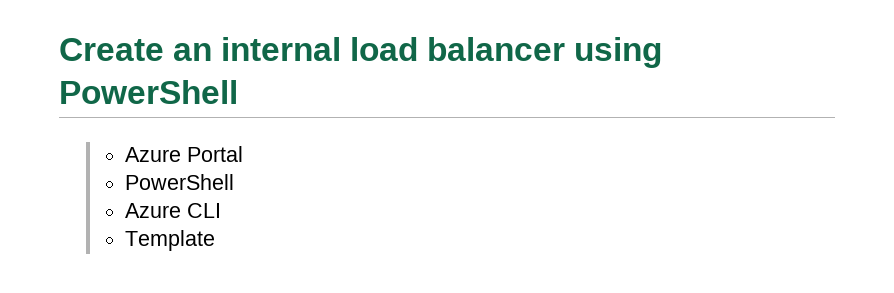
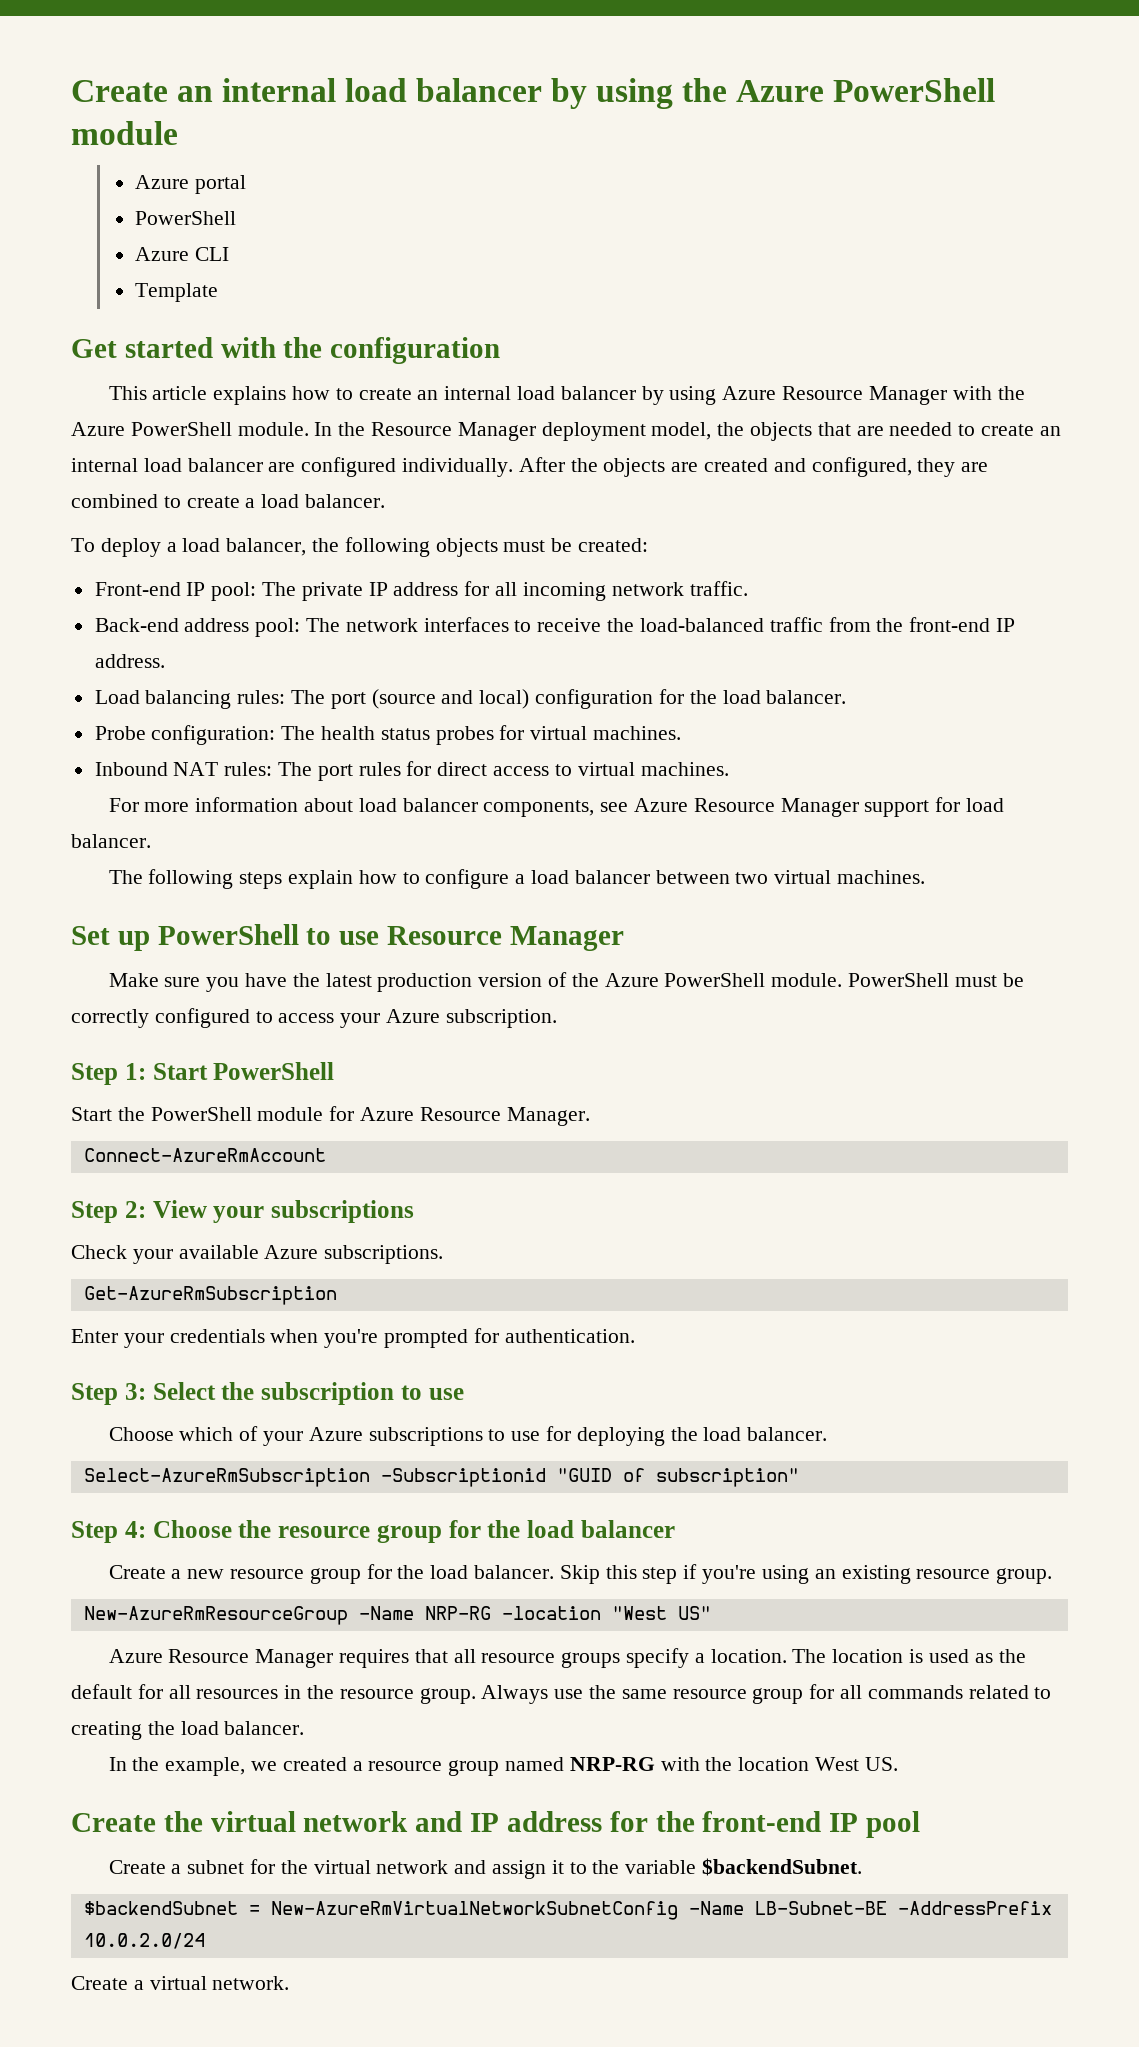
- Create an internal load balancer using PowerShell
- Azure Portal
+ Create an internal load balancer by using the Azure PowerShell module
+ Azure portal
+ Get started with the configuration
+ This article explains how to create an internal load balancer by using Azure Resource Manager with the Azure PowerShell module. In the Resource Manager deployment model, the objects that are needed to create an internal load balancer are configured individually. After the objects are created and configured, they are combined to create a load balancer.
+ To deploy a load balancer, the following objects must be created:
+ Front-end IP pool: The private IP address for all incoming network traffic.
+ Back-end address pool: The network interfaces to receive the load-balanced traffic from the front-end IP address.
+ Load balancing rules: The port (source and local) configuration for the load balancer.
+ Probe configuration: The health status probes for virtual machines.
+ Inbound NAT rules: The port rules for direct access to virtual machines.
+ For more information about load balancer components, see Azure Resource Manager support for load balancer.
+ The following steps explain how to configure a load balancer between two virtual machines.
+ Set up PowerShell to use Resource Manager
+ Make sure you have the latest production version of the Azure PowerShell module. PowerShell must be correctly configured to access your Azure subscription.
+ Step 1: Start PowerShell
+ Start the PowerShell module for Azure Resource Manager.
+ Connect-AzureRmAccount
+ Step 2: View your subscriptions
+ Check your available Azure subscriptions.
+ Get-AzureRmSubscription
+ Enter your credentials when you're prompted for authentication.
+ Step 3: Select the subscription to use
+ Choose which of your Azure subscriptions to use for deploying the load balancer.
+ Select-AzureRmSubscription -Subscriptionid "GUID of subscription"
+ Step 4: Choose the resource group for the load balancer
+ Create a new resource group for the load balancer. Skip this step if you're using an existing resource group.
+ New-AzureRmResourceGroup -Name NRP-RG -location "West US"
+ Azure Resource Manager requires that all resource groups specify a location. The location is used as the default for all resources in the resource group. Always use the same resource group for all commands related to creating the load balancer.
+ In the example, we created a resource group named NRP-RG with the location West US.
+ Create the virtual network and IP address for the front-end IP pool
+ Create a subnet for the virtual network and assign it to the variable $backendSubnet.
+ $backendSubnet = New-AzureRmVirtualNetworkSubnetConfig -Name LB-Subnet-BE -AddressPrefix 10.0.2.0/24
+ Create a virtual network.

